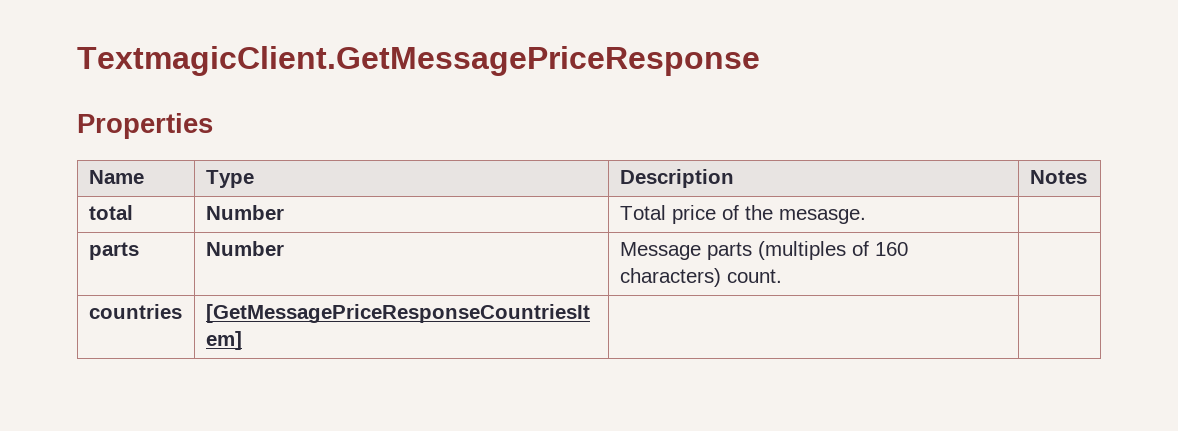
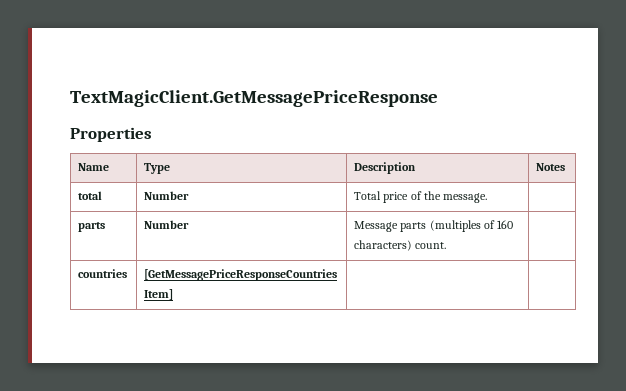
- TextmagicClient.GetMessagePriceResponse
+ TextMagicClient.GetMessagePriceResponse
- total | Number | Total price of the mesasge. |
+ total | Number | Total price of the message. |

